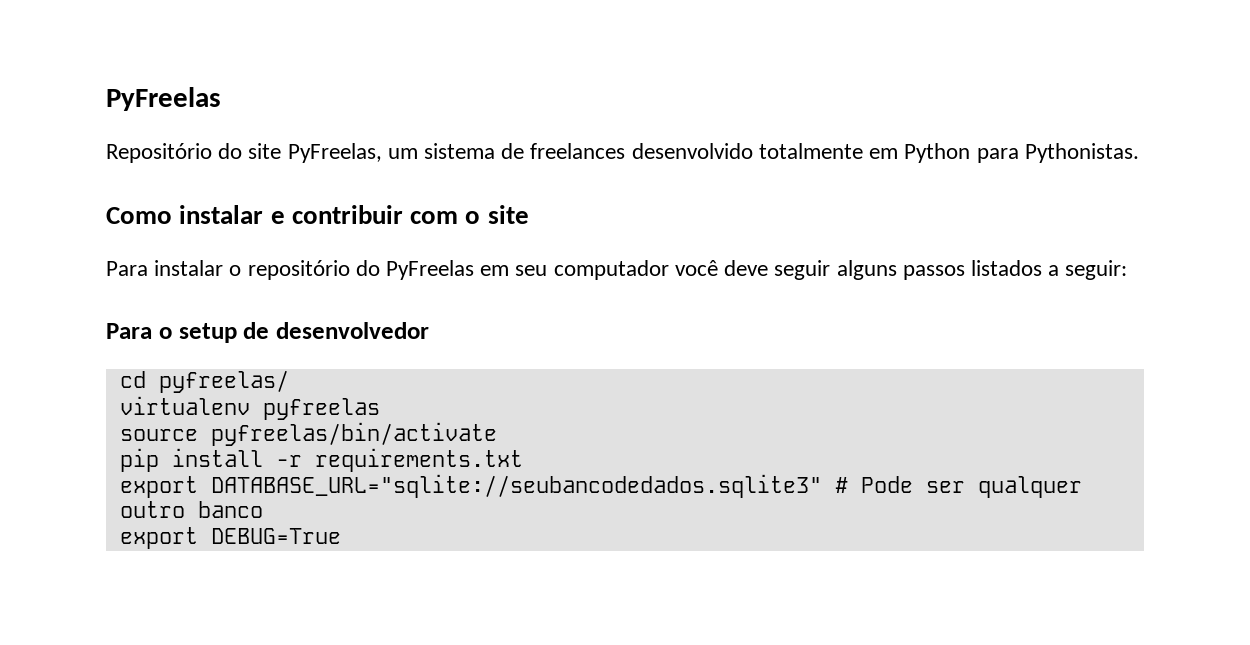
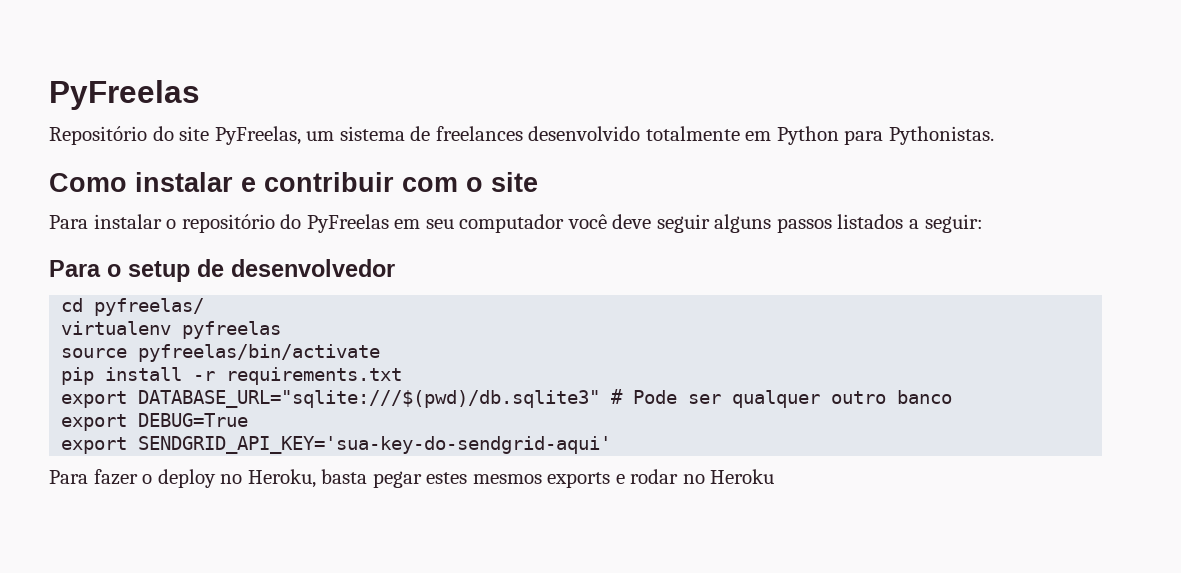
- export DATABASE_URL="sqlite://seubancodedados.sqlite3" # Pode ser qualquer outro banco
+ export DATABASE_URL="sqlite:///$(pwd)/db.sqlite3" # Pode ser qualquer outro banco
+ export SENDGRID_API_KEY='sua-key-do-sendgrid-aqui'
+ Para fazer o deploy no Heroku, basta pegar estes mesmos exports e rodar no Heroku

